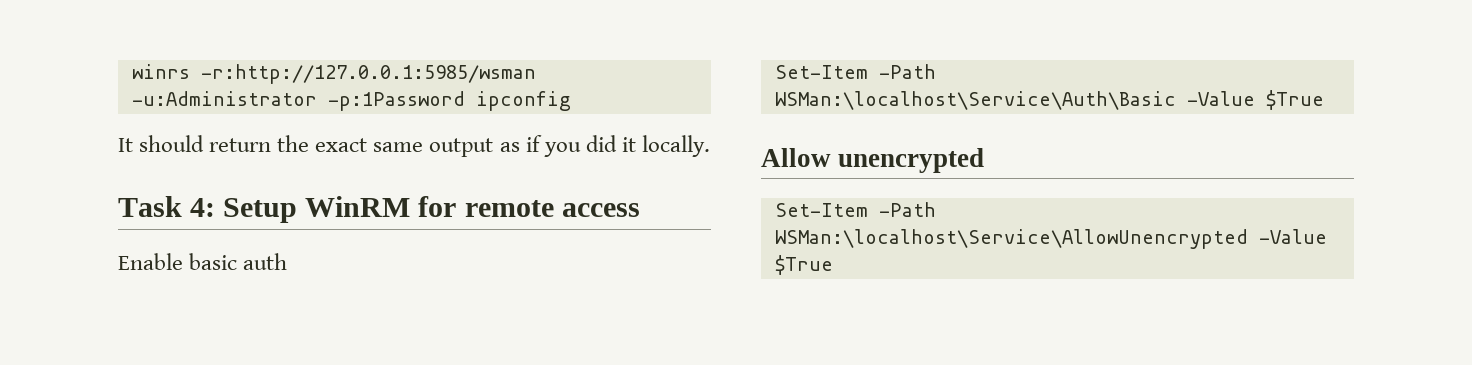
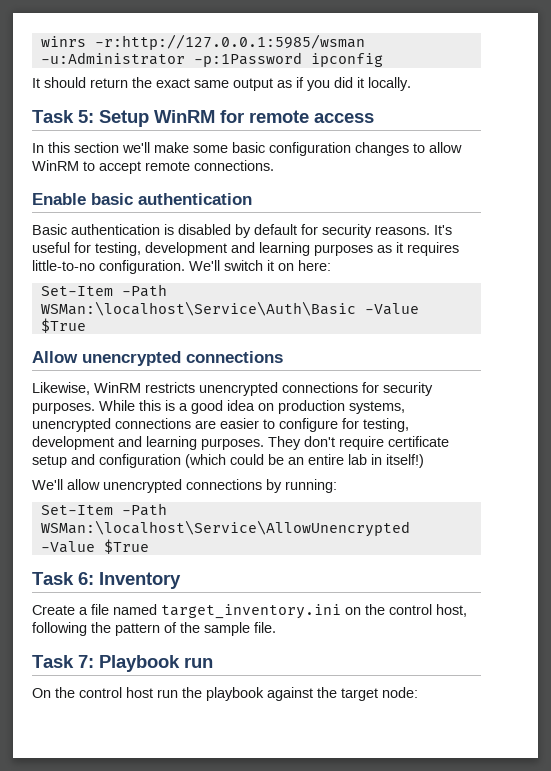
- Task 4: Setup WinRM for remote access
+ Task 5: Setup WinRM for remote access
- Enable basic auth
+ In this section we'll make some basic configuration changes to allow WinRM to accept remote connections.
+ Enable basic authentication
+ Basic authentication is disabled by default for security reasons. It's useful for testing, development and learning purposes as it requires little-to-no configuration. We'll switch it on here:
- Allow unencrypted
+ Allow unencrypted connections
+ Likewise, WinRM restricts unencrypted connections for security purposes. While this is a good idea on production systems, unencrypted connections are easier to configure for testing, development and learning purposes. They don't require certificate setup and configuration (which could be an entire lab in itself!)
+ We'll allow unencrypted connections by running:
+ Task 6: Inventory
+ Create a file named target_inventory.ini on the control host, following the pattern of the sample file.
+ Task 7: Playbook run
+ On the control host run the playbook against the target node:

